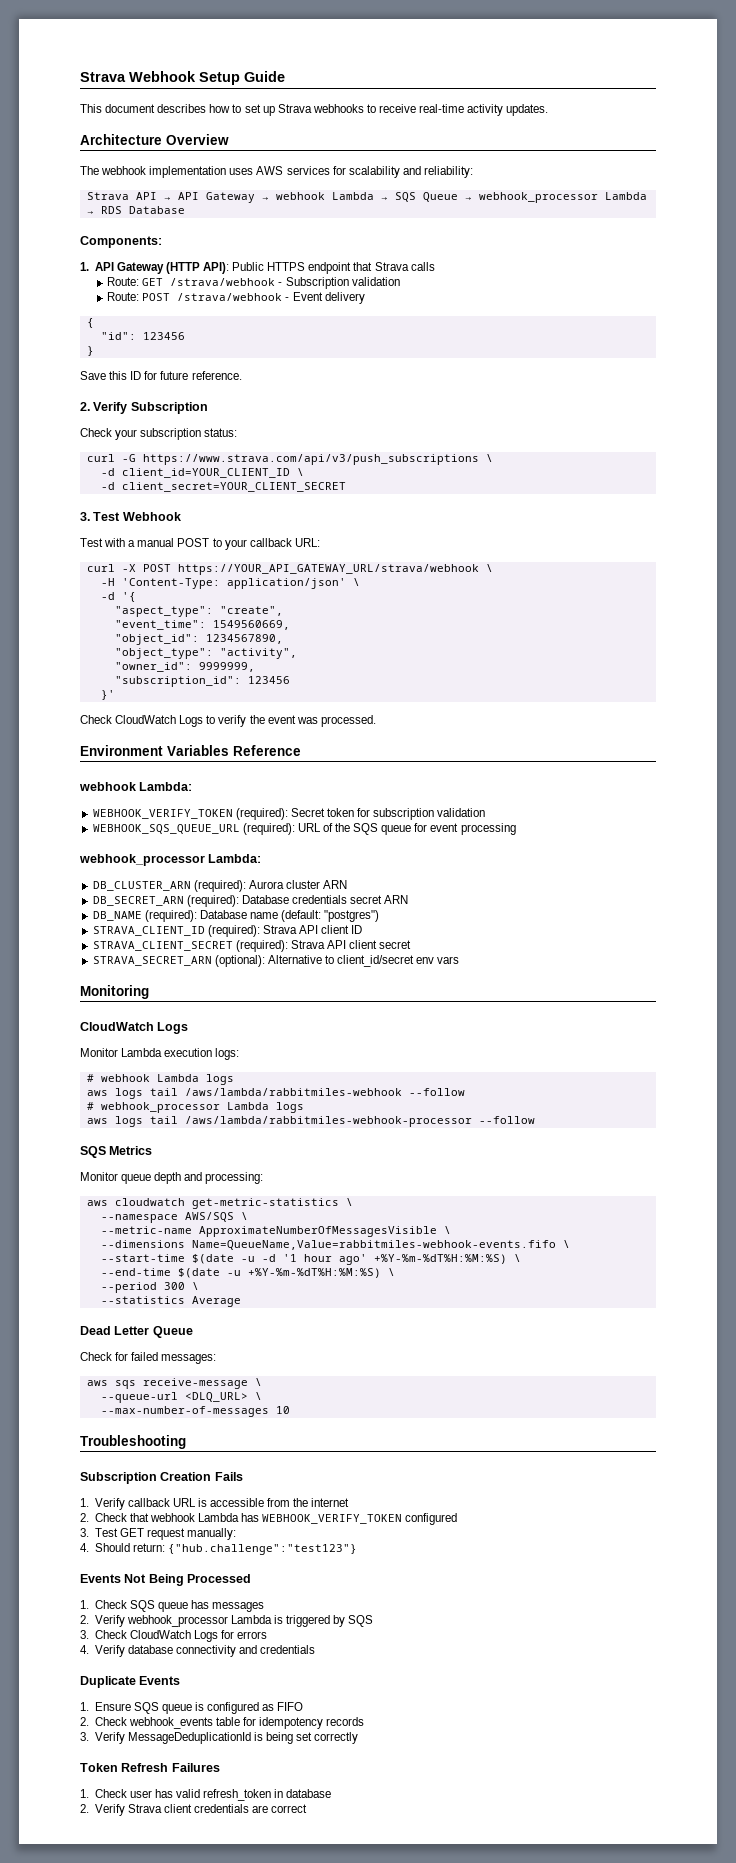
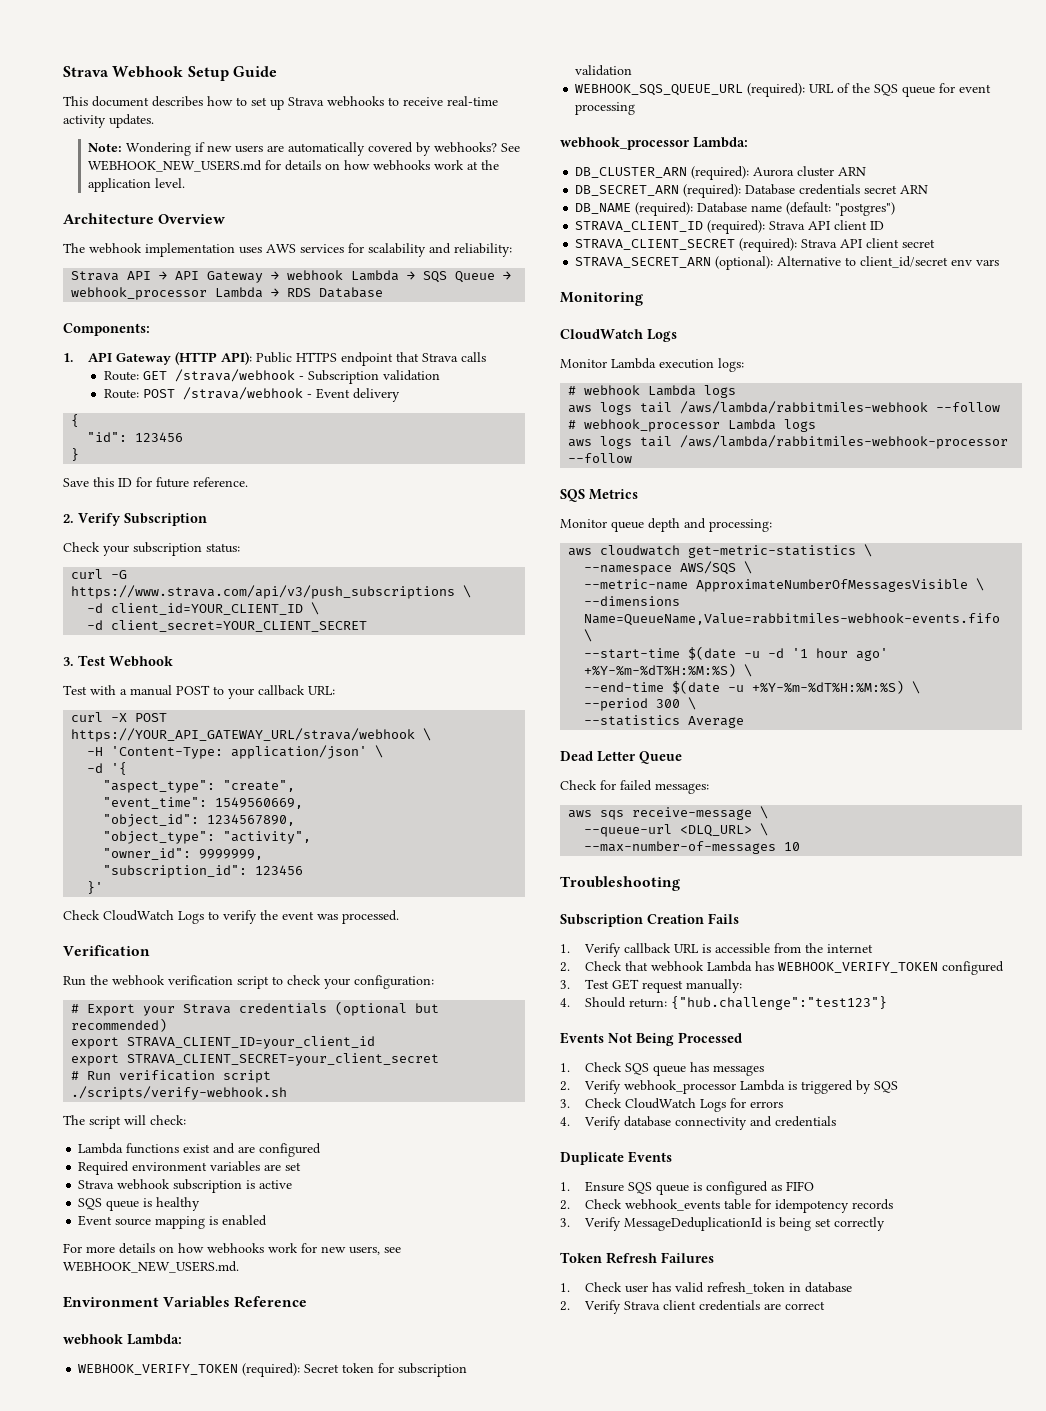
+ Note: Wondering if new users are automatically covered by webhooks? See WEBHOOK_NEW_USERS.md for details on how webhooks work at the application level.
+ Verification
+ Run the webhook verification script to check your configuration:
+ # Export your Strava credentials (optional but recommended)
+ export STRAVA_CLIENT_ID=your_client_id
+ export STRAVA_CLIENT_SECRET=your_client_secret
+ # Run verification script
+ ./scripts/verify-webhook.sh
+ The script will check:
+ Lambda functions exist and are configured
+ Required environment variables are set
+ Strava webhook subscription is active
+ SQS queue is healthy
+ Event source mapping is enabled
+ For more details on how webhooks work for new users, see WEBHOOK_NEW_USERS.md.

